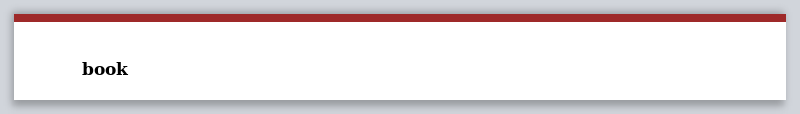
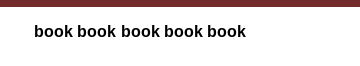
- book
+ book book book book book

